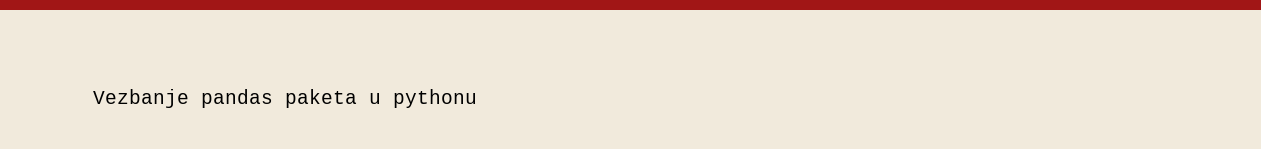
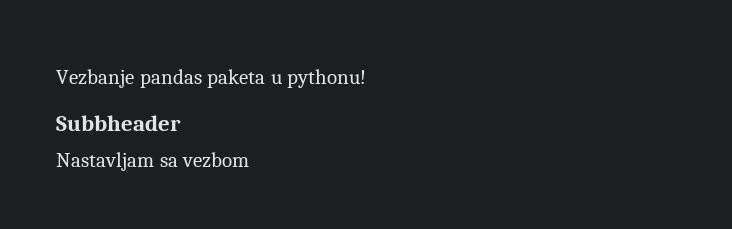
- Vezbanje pandas paketa u pythonu
+ Vezbanje pandas paketa u pythonu!
+ Subbheader
+ Nastavljam sa vezbom

